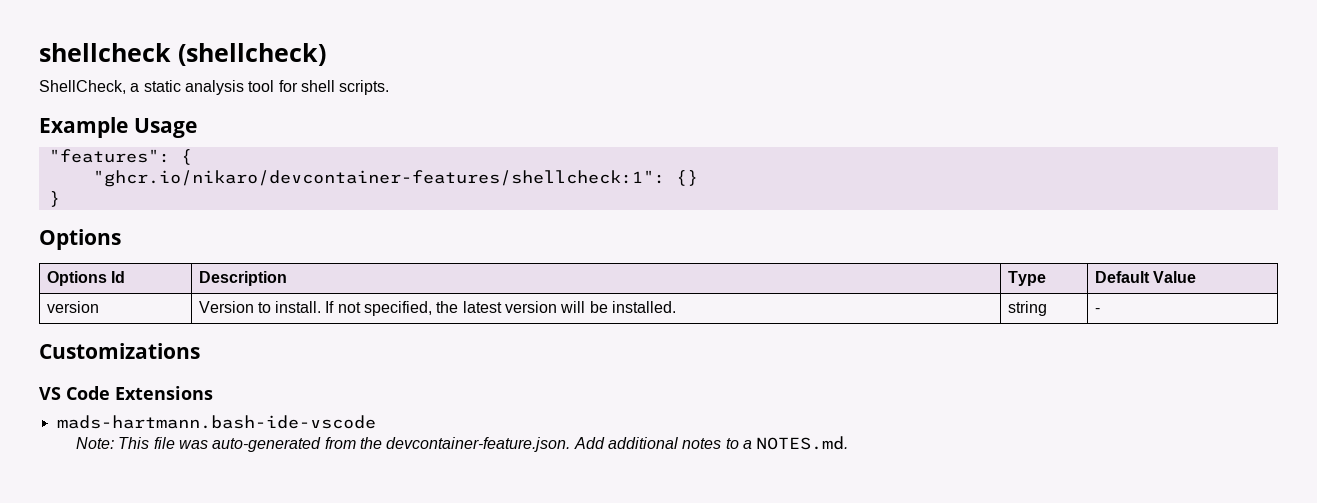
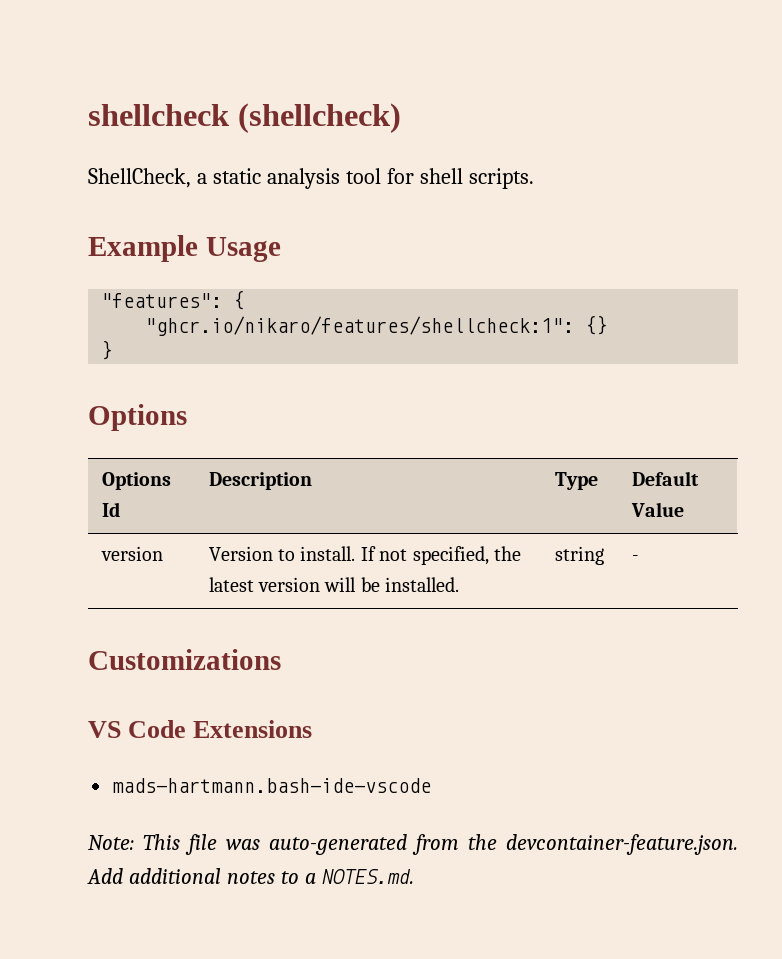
- "ghcr.io/nikaro/devcontainer-features/shellcheck:1": {}
+ "ghcr.io/nikaro/features/shellcheck:1": {}

